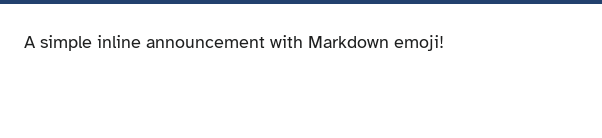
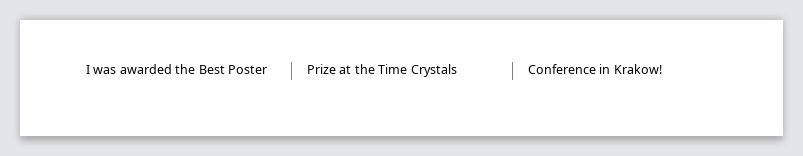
- A simple inline announcement with Markdown emoji!
+ I was awarded the Best Poster Prize at the Time Crystals Conference in Krakow!

